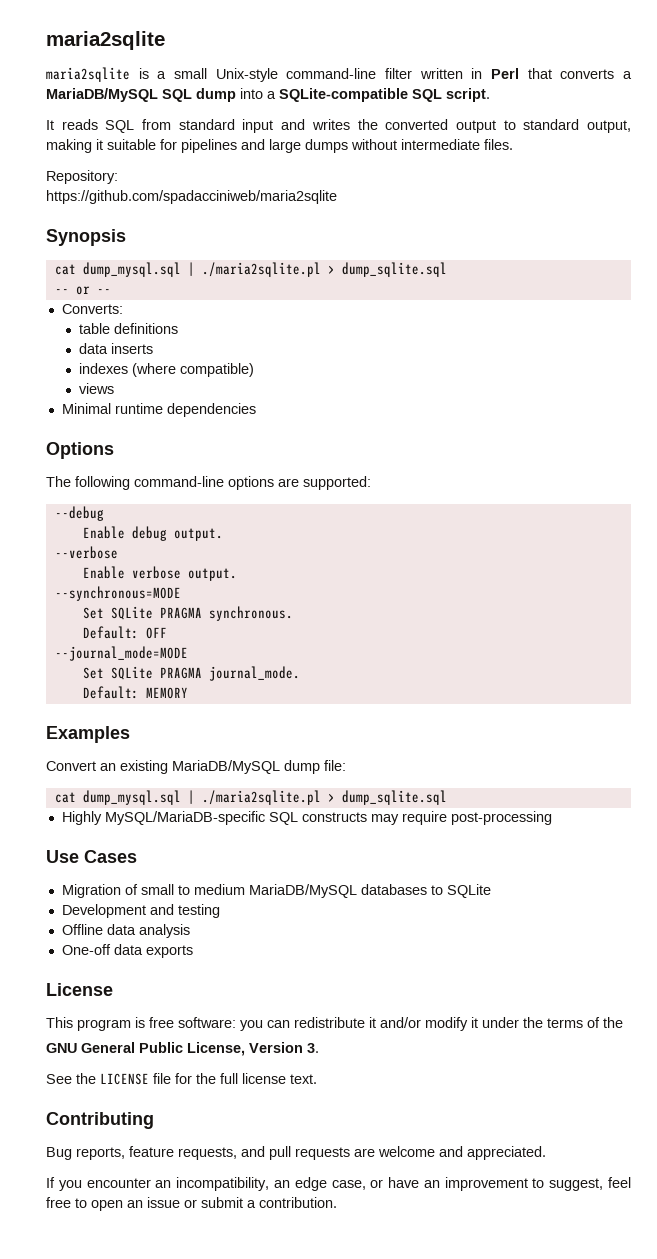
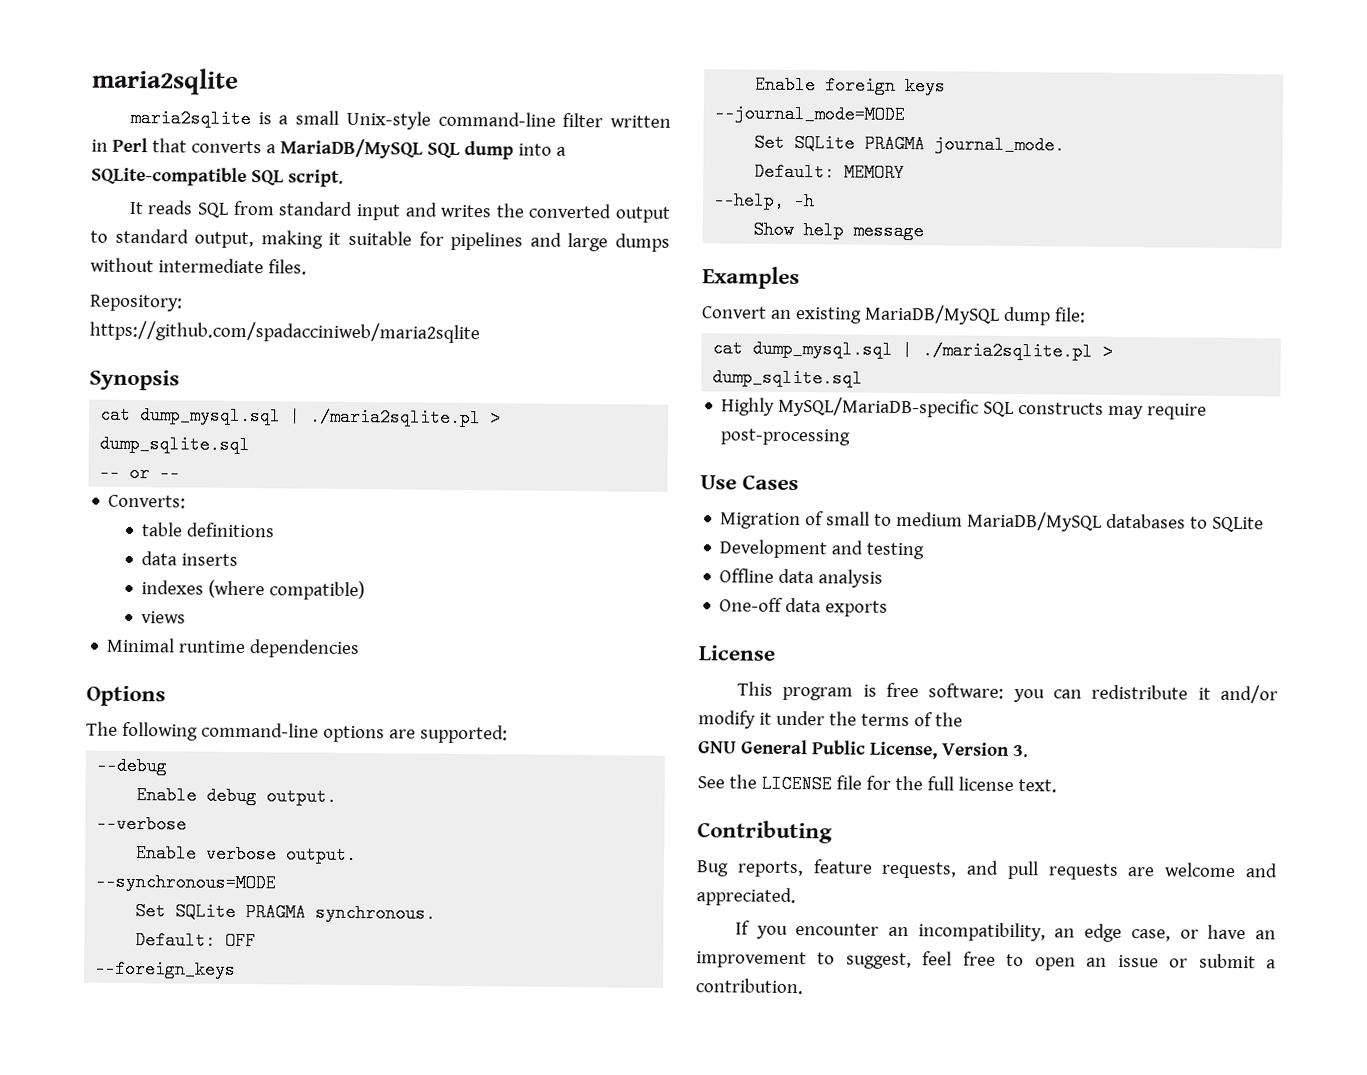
+ --foreign_keys
+ Enable foreign keys
+ --help, -h
+ Show help message

